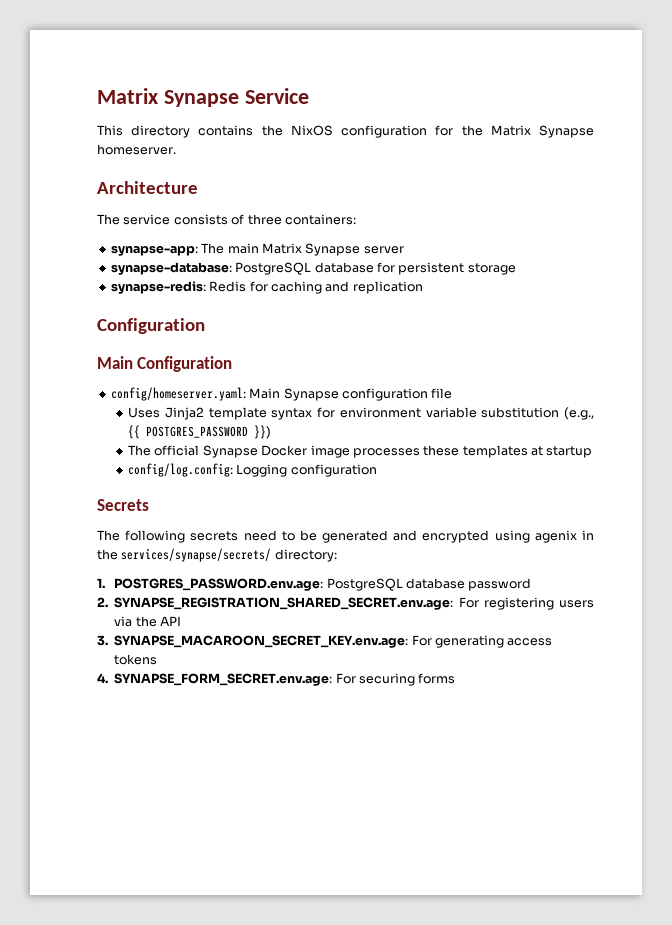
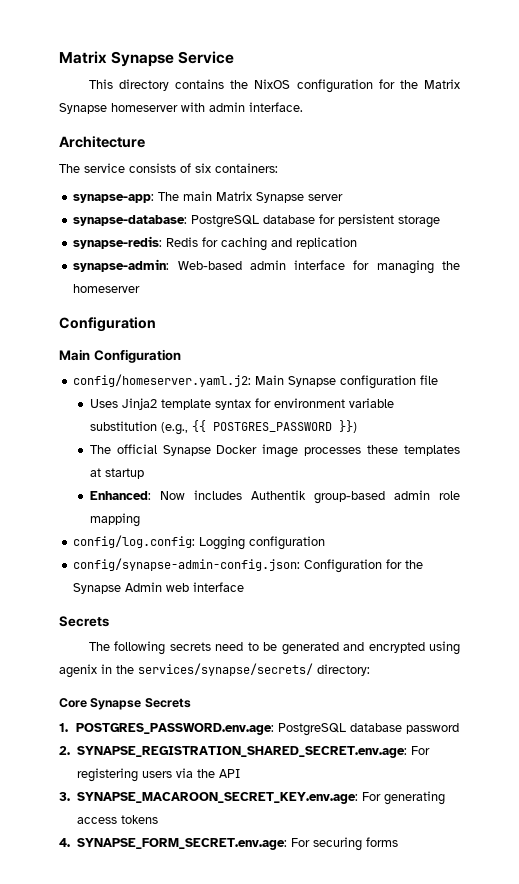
- This directory contains the NixOS configuration for the Matrix Synapse homeserver.
+ This directory contains the NixOS configuration for the Matrix Synapse homeserver with admin interface.
- The service consists of three containers:
+ The service consists of six containers:
+ synapse-admin: Web-based admin interface for managing the homeserver
- config/homeserver.yaml: Main Synapse configuration file
+ config/homeserver.yaml.j2: Main Synapse configuration file
+ Enhanced: Now includes Authentik group-based admin role mapping
  config/log.config: Logging configuration
+ config/synapse-admin-config.json: Configuration for the Synapse Admin web interface
+ Core Synapse Secrets

